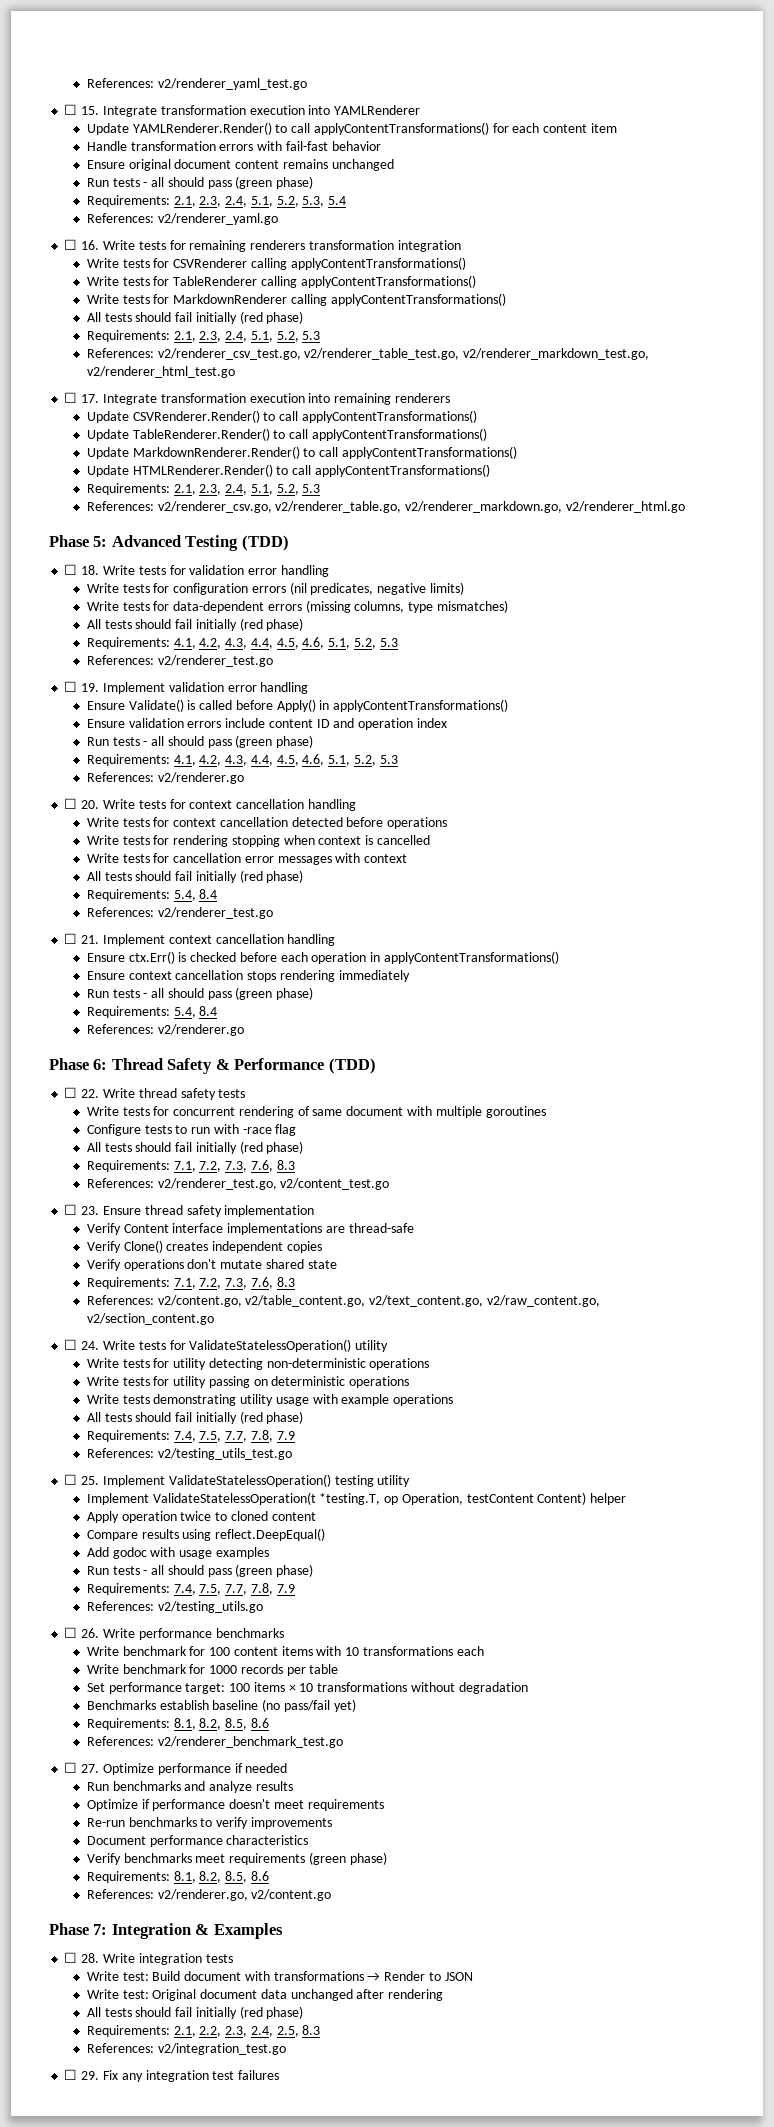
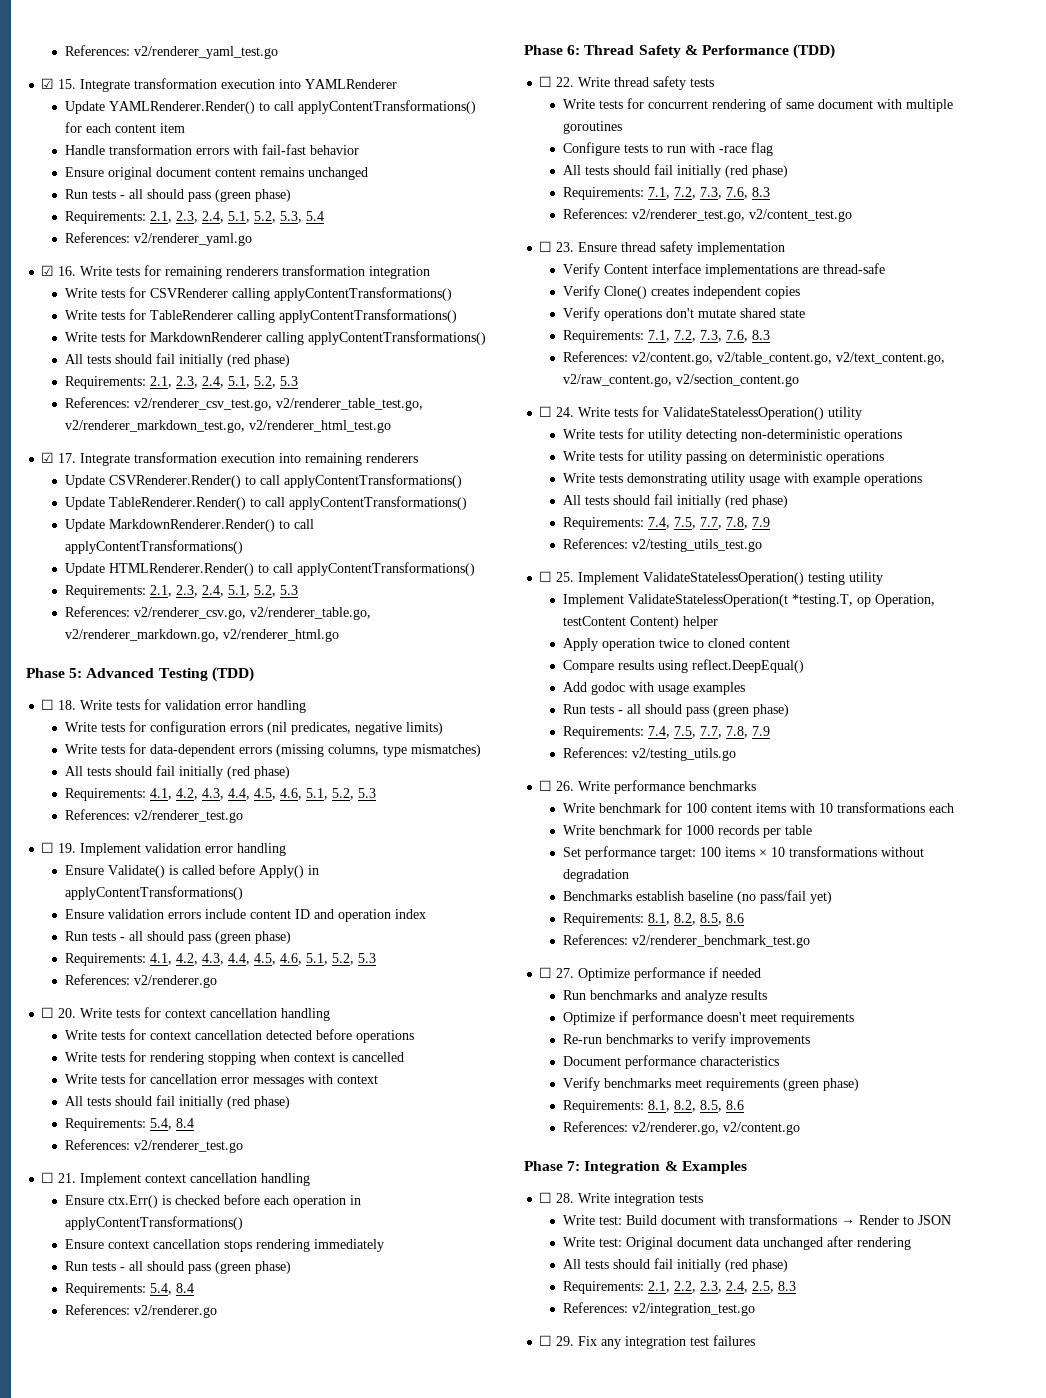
- ☐ 15. Integrate transformation execution into YAMLRenderer
+ ☑ 15. Integrate transformation execution into YAMLRenderer
- ☐ 16. Write tests for remaining renderers transformation integration
+ ☑ 16. Write tests for remaining renderers transformation integration
- ☐ 17. Integrate transformation execution into remaining renderers
+ ☑ 17. Integrate transformation execution into remaining renderers

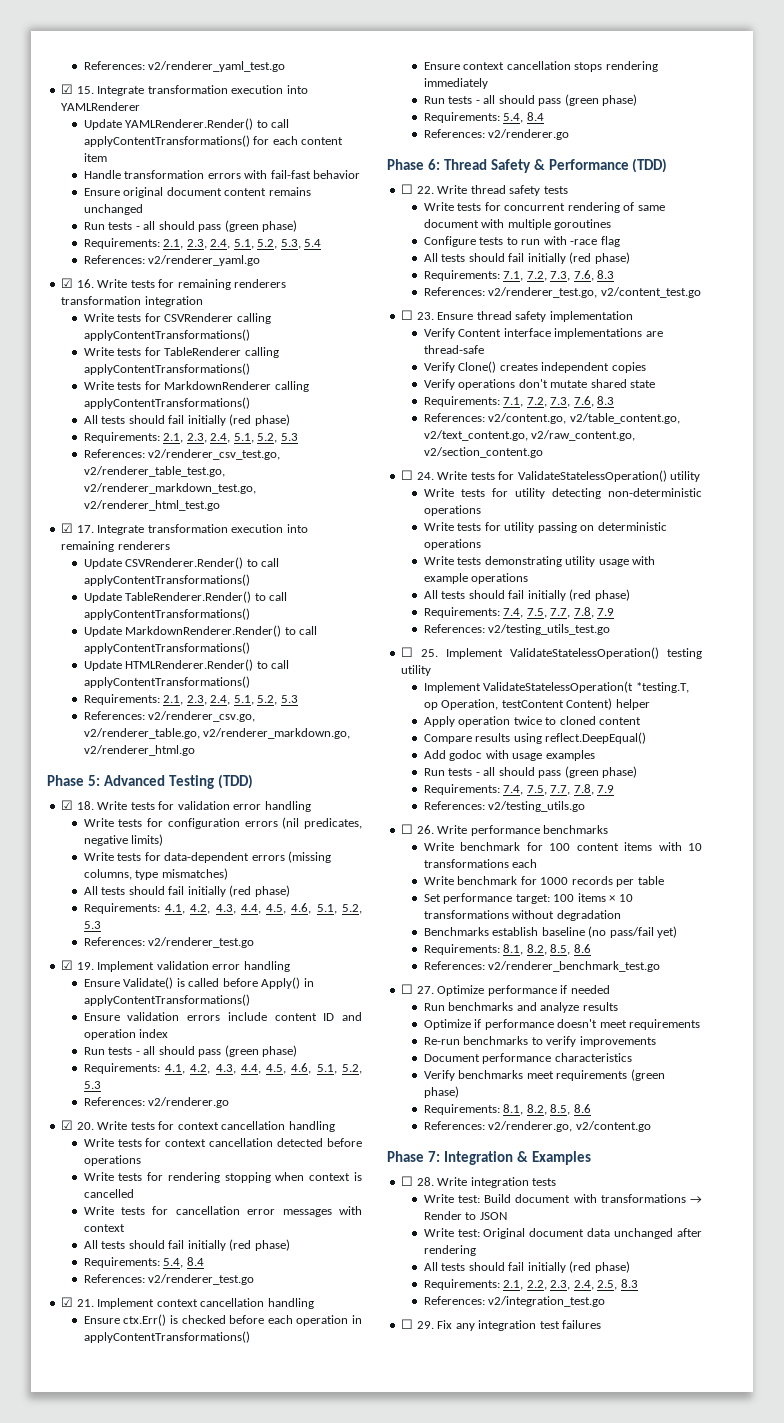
- ☐ 18. Write tests for validation error handling
+ ☑ 18. Write tests for validation error handling
- ☐ 19. Implement validation error handling
+ ☑ 19. Implement validation error handling
- ☐ 20. Write tests for context cancellation handling
+ ☑ 20. Write tests for context cancellation handling
- ☐ 21. Implement context cancellation handling
+ ☑ 21. Implement context cancellation handling

